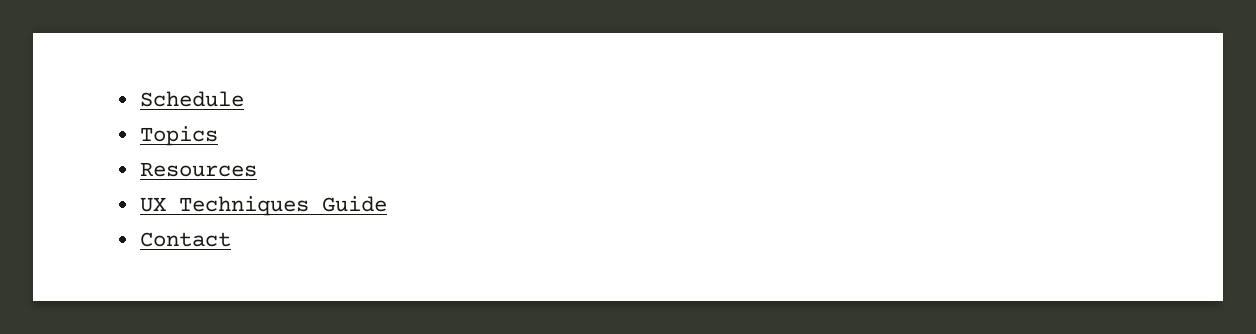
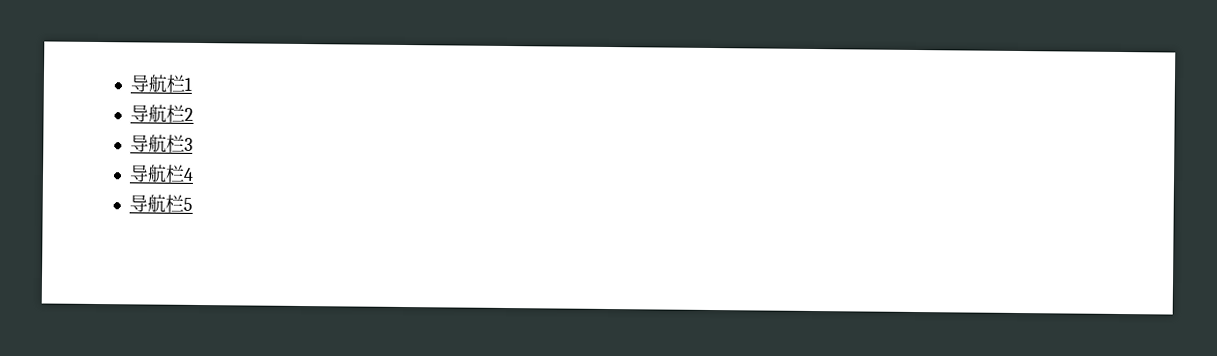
- Schedule
- Topics
- Resources
- UX Techniques Guide
- Contact
+ 导航栏1
+ 导航栏2
+ 导航栏3
+ 导航栏4
+ 导航栏5

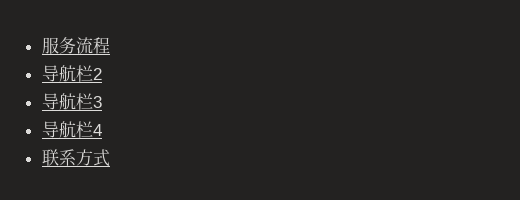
- 导航栏1
+ 服务流程
- 导航栏5
+ 联系方式

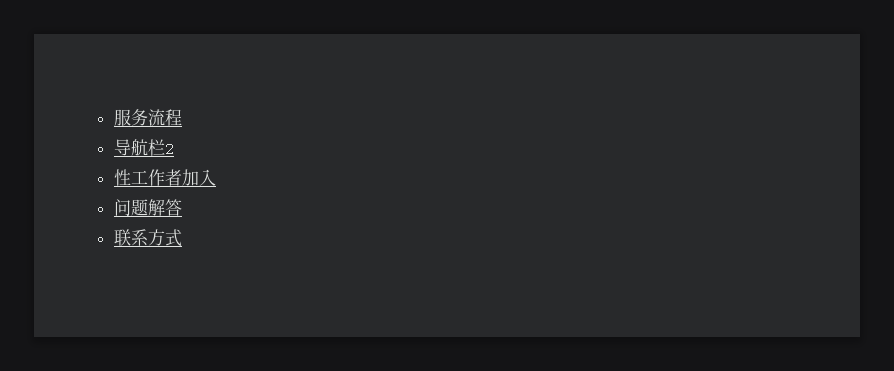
- 导航栏3
- 导航栏4
+ 性工作者加入
+ 问题解答

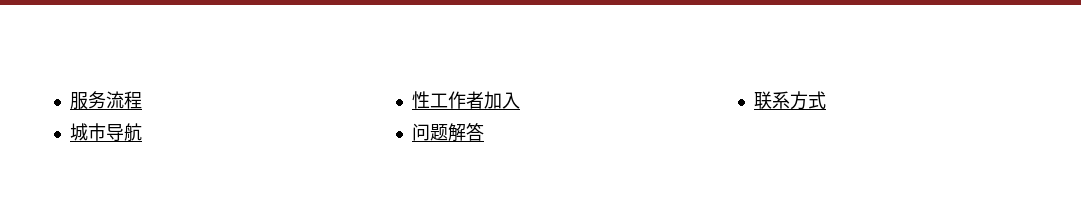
- 导航栏2
+ 城市导航

